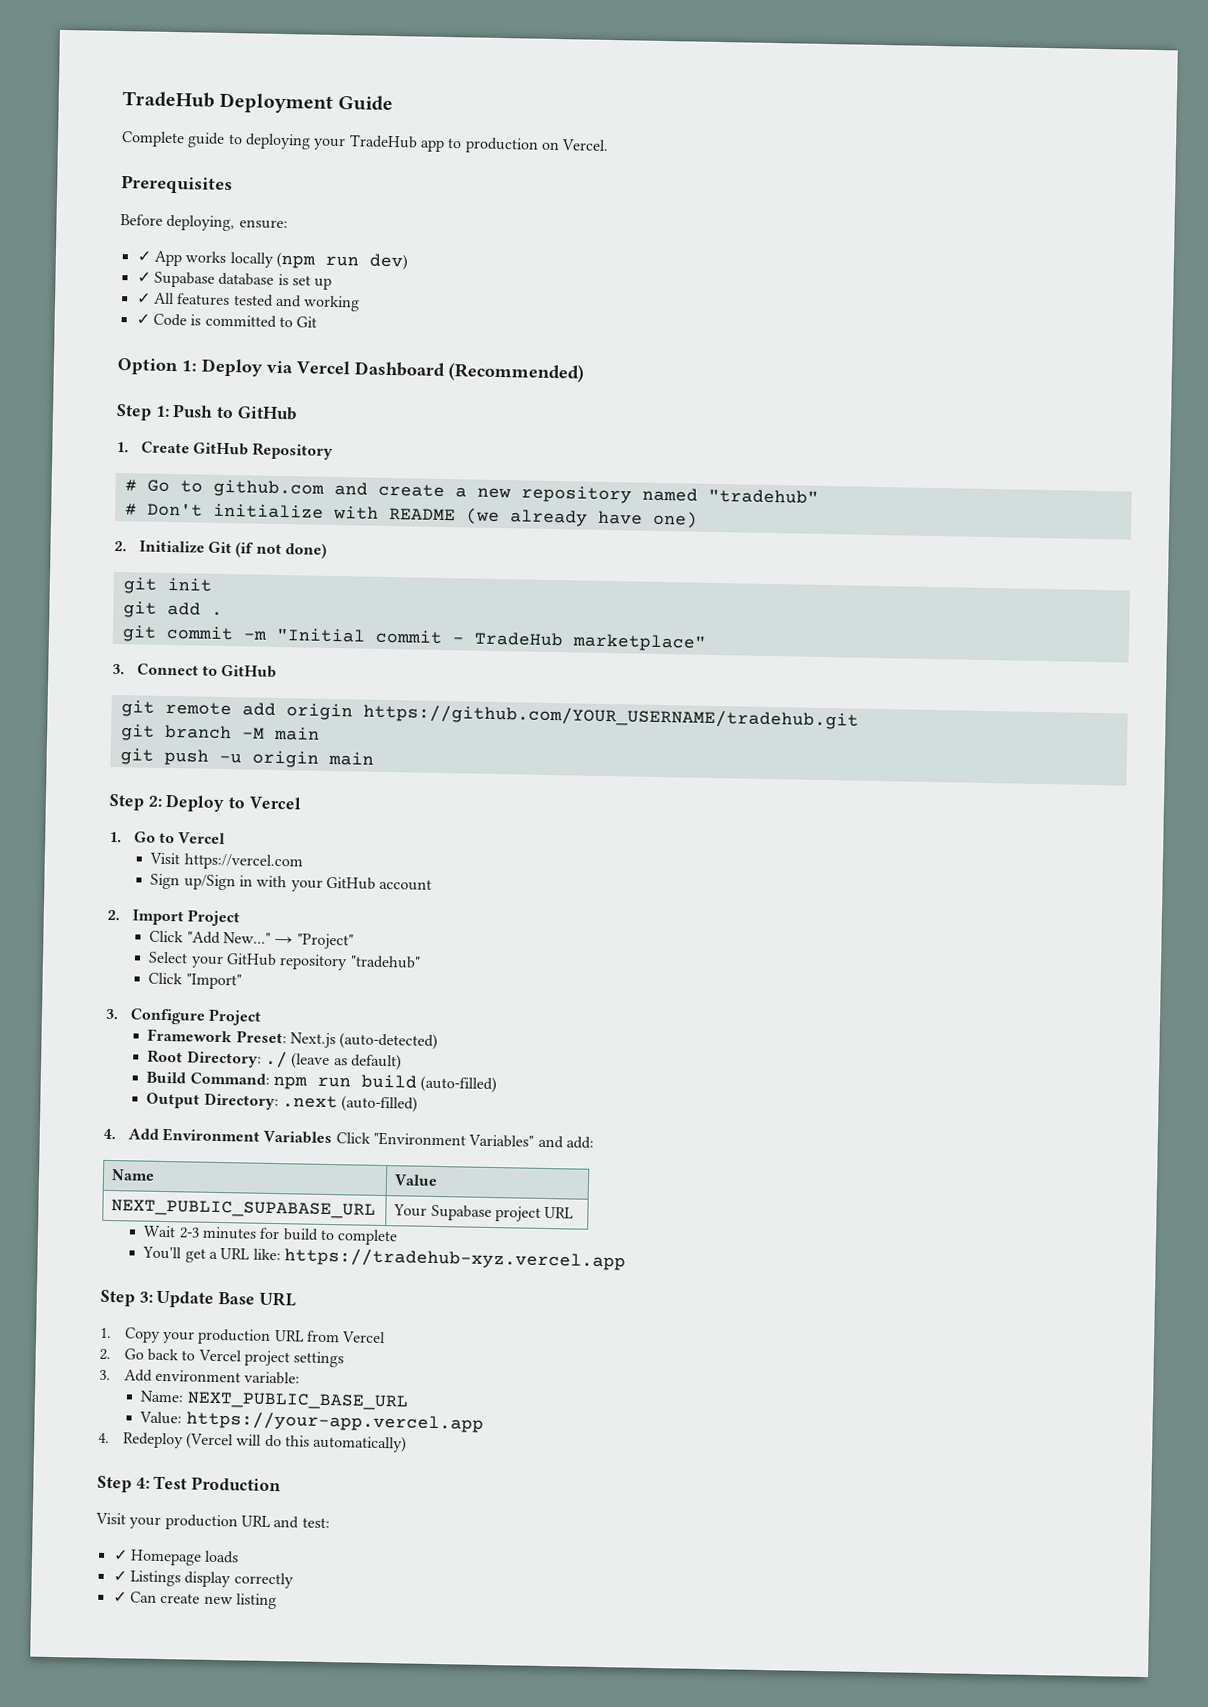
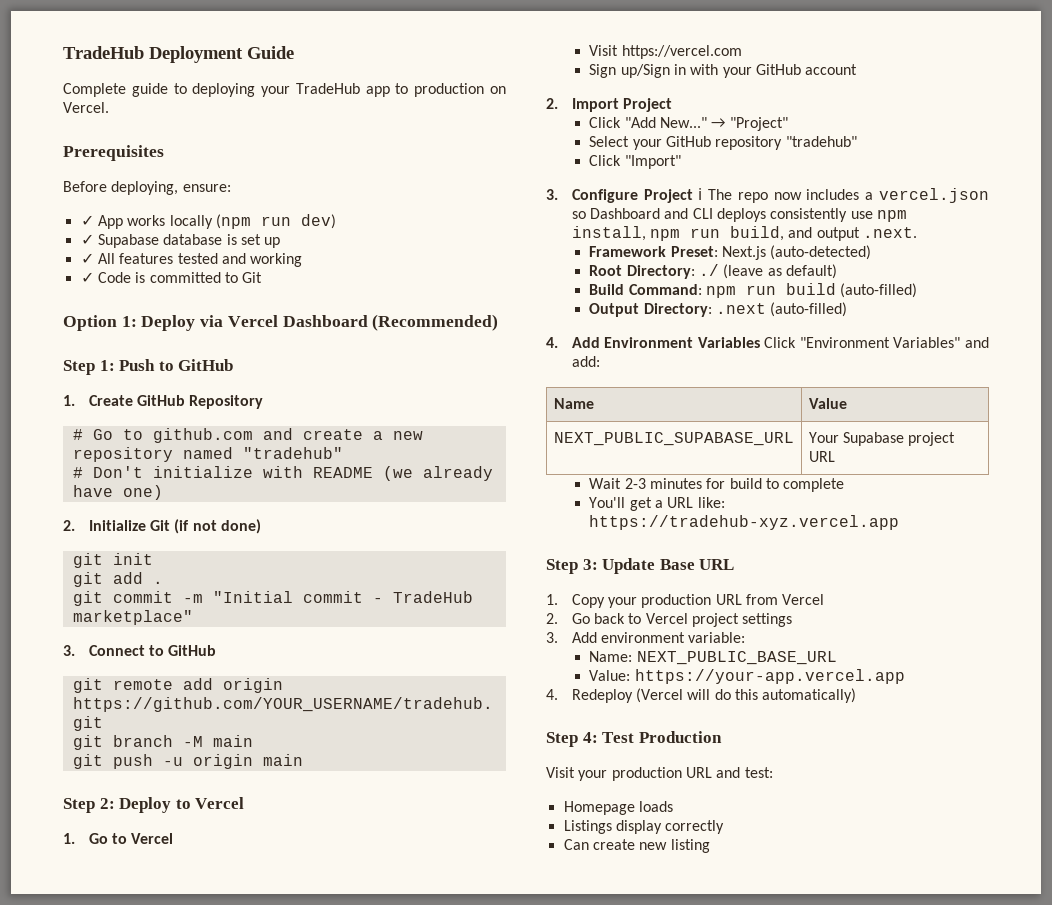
- 3. Configure Project
+ 3. Configure Project ℹ The repo now includes a vercel.json so Dashboard and CLI deploys consistently use npm install, npm run build, and output .next.
- ✓ Homepage loads
+ Homepage loads
- ✓ Listings display correctly
+ Listings display correctly
- ✓ Can create new listing
+ Can create new listing

